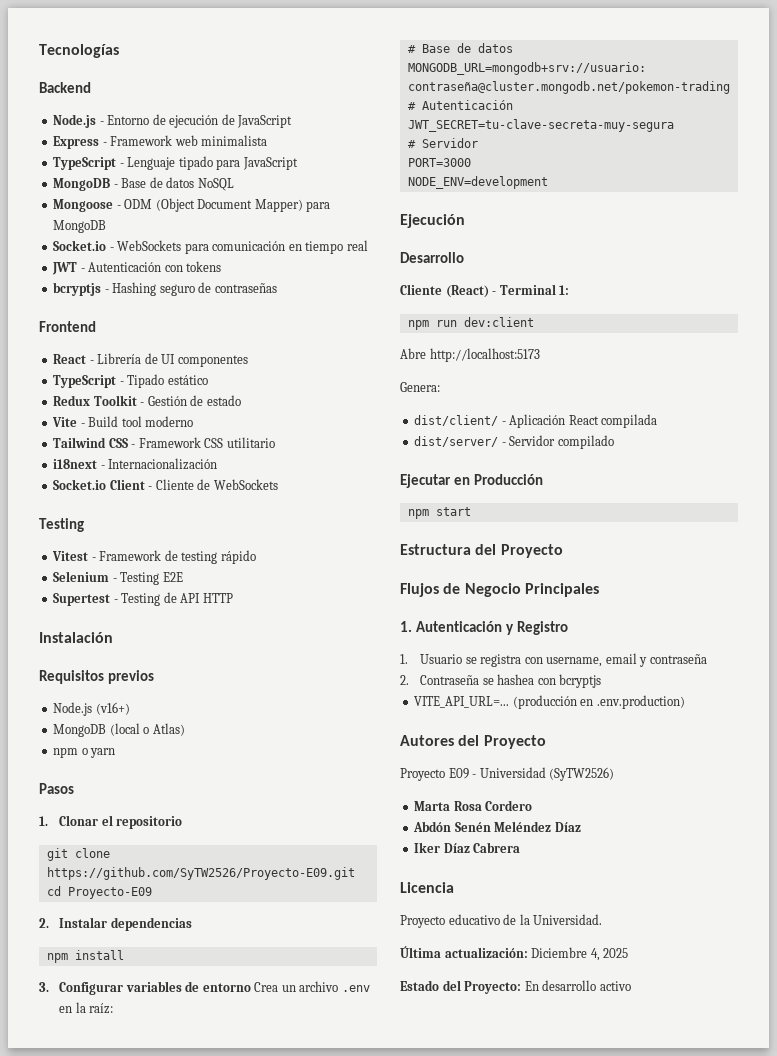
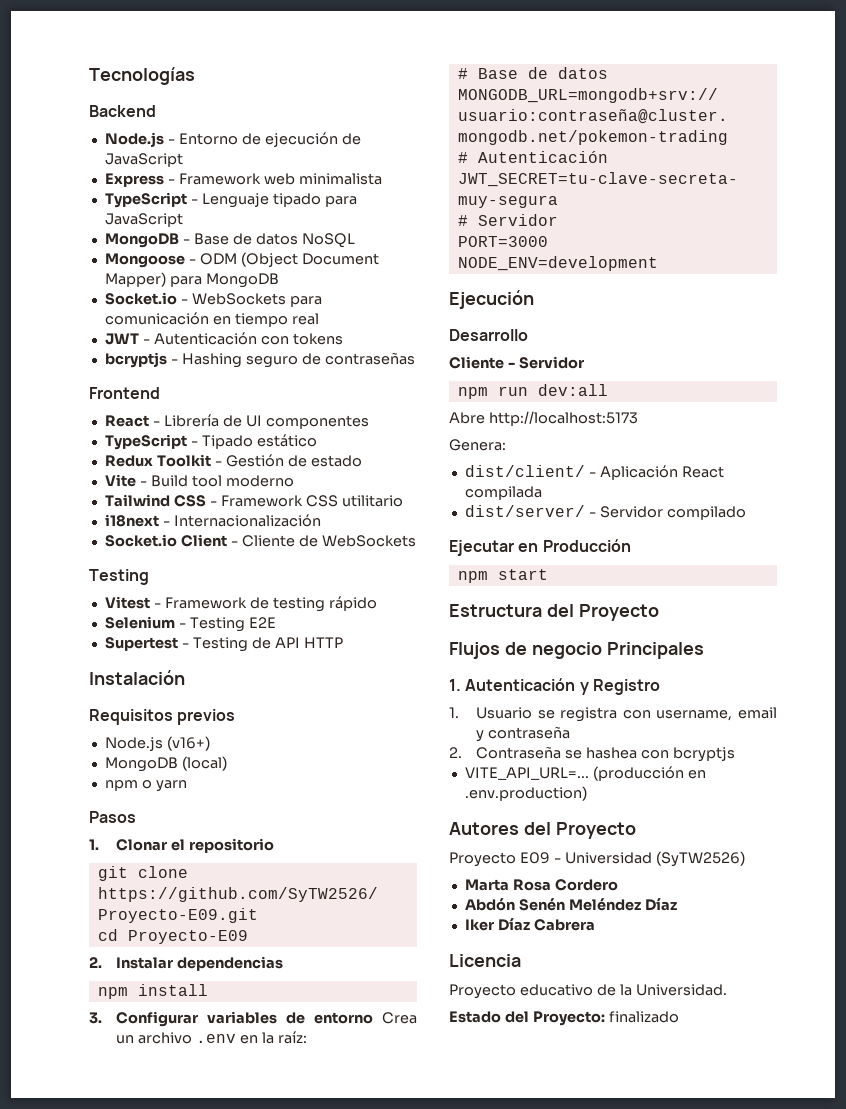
- MongoDB (local o Atlas)
+ MongoDB (local)
- Cliente (React) - Terminal 1:
+ Cliente - Servidor
- npm run dev:client
+ npm run dev:all
- Flujos de Negocio Principales
+ Flujos de negocio Principales
- Última actualización: Diciembre 4, 2025
- Estado del Proyecto: En desarrollo activo
+ Estado del Proyecto: finalizado

